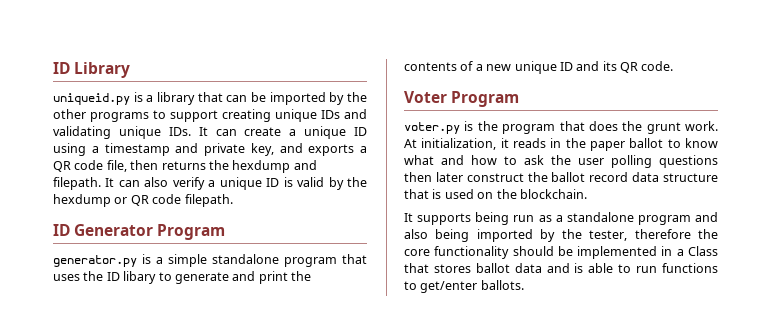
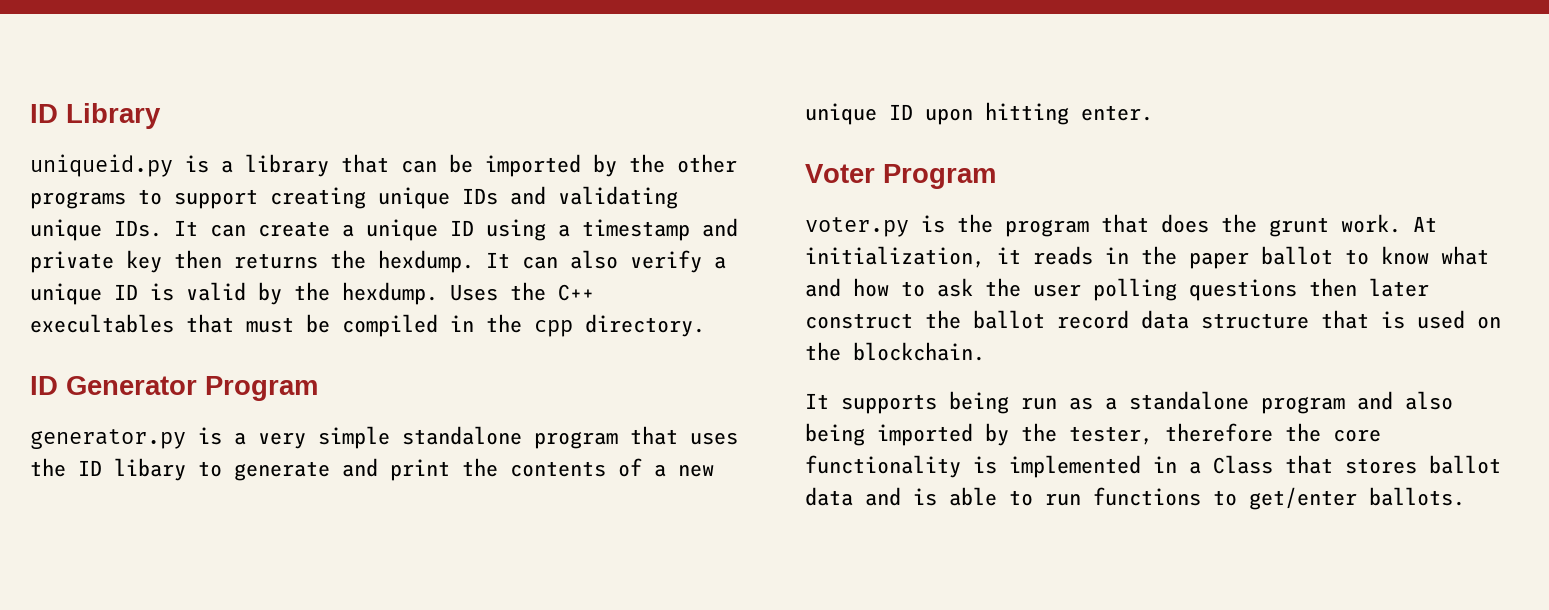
- uniqueid.py is a library that can be imported by the other programs to support creating unique IDs and validating unique IDs. It can create a unique ID using a timestamp and private key, and exports a QR code file, then returns the hexdump and filepath.
+ uniqueid.py is a library that can be imported by the other programs to support creating unique IDs and validating unique IDs. It can create a unique ID using a timestamp and private key then returns the hexdump.
- It can also verify a unique ID is valid by the hexdump or QR code filepath.
+ It can also verify a unique ID is valid by the hexdump. Uses the C++ execultables that must be compiled in the cpp directory.
- generator.py is a simple standalone program that uses the ID libary to generate and print the contents of a new unique ID and its QR code.
+ generator.py is a very simple standalone program that uses the ID libary to generate and print the contents of a new unique ID upon hitting enter.
- It supports being run as a standalone program and also being imported by the tester, therefore the core functionality should be implemented in a Class that stores ballot data and is able to run functions to get/enter ballots.
+ It supports being run as a standalone program and also being imported by the tester, therefore the core functionality is implemented in a Class that stores ballot data and is able to run functions to get/enter ballots.

